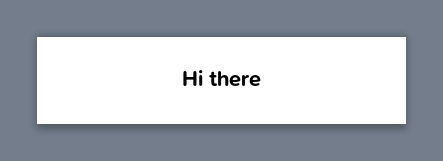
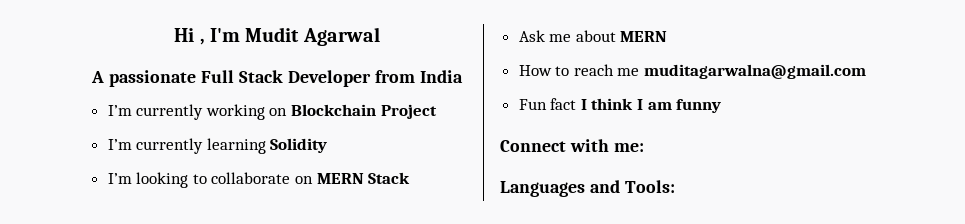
- Hi there
+ Hi , I'm Mudit Agarwal
+ A passionate Full Stack Developer from India
+ I’m currently working on Blockchain Project
+ I’m currently learning Solidity
+ I’m looking to collaborate on MERN Stack
+ Ask me about MERN
+ How to reach me muditagarwalna@gmail.com
+ Fun fact I think I am funny
+ Connect with me:
+ Languages and Tools:

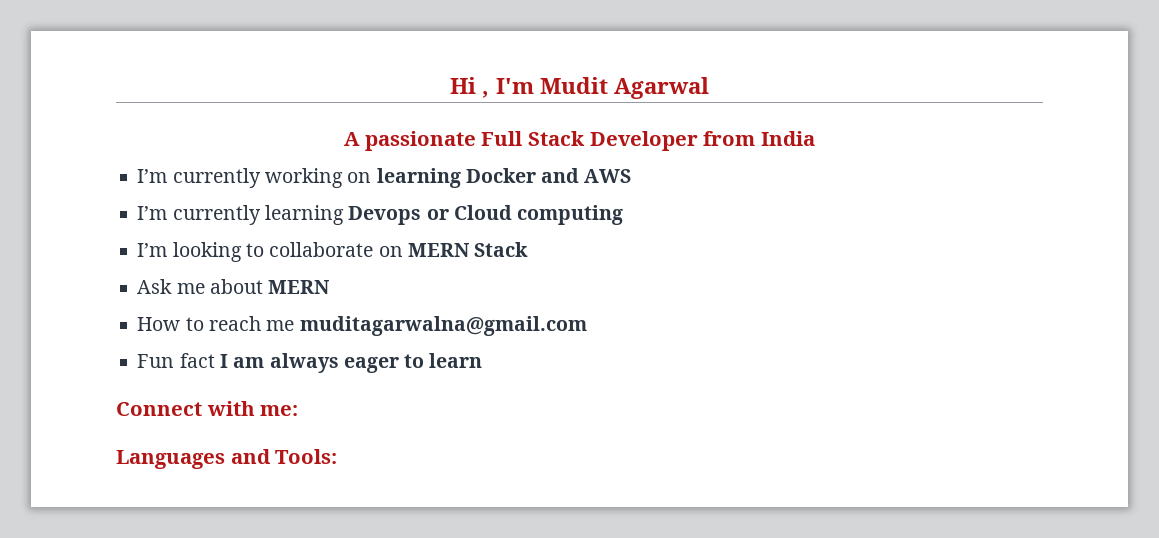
- I’m currently working on Blockchain Project
+ I’m currently working on learning Docker and AWS
- I’m currently learning Solidity
+ I’m currently learning Devops or Cloud computing
- Fun fact I think I am funny
+ Fun fact I am always eager to learn

